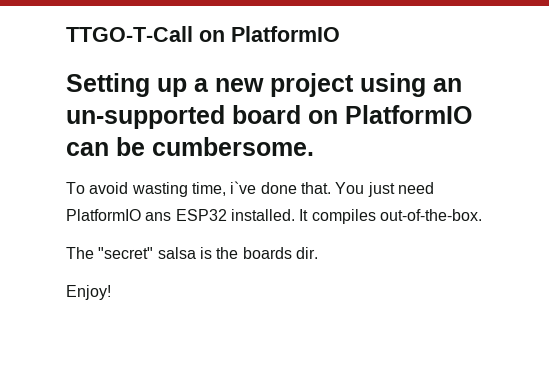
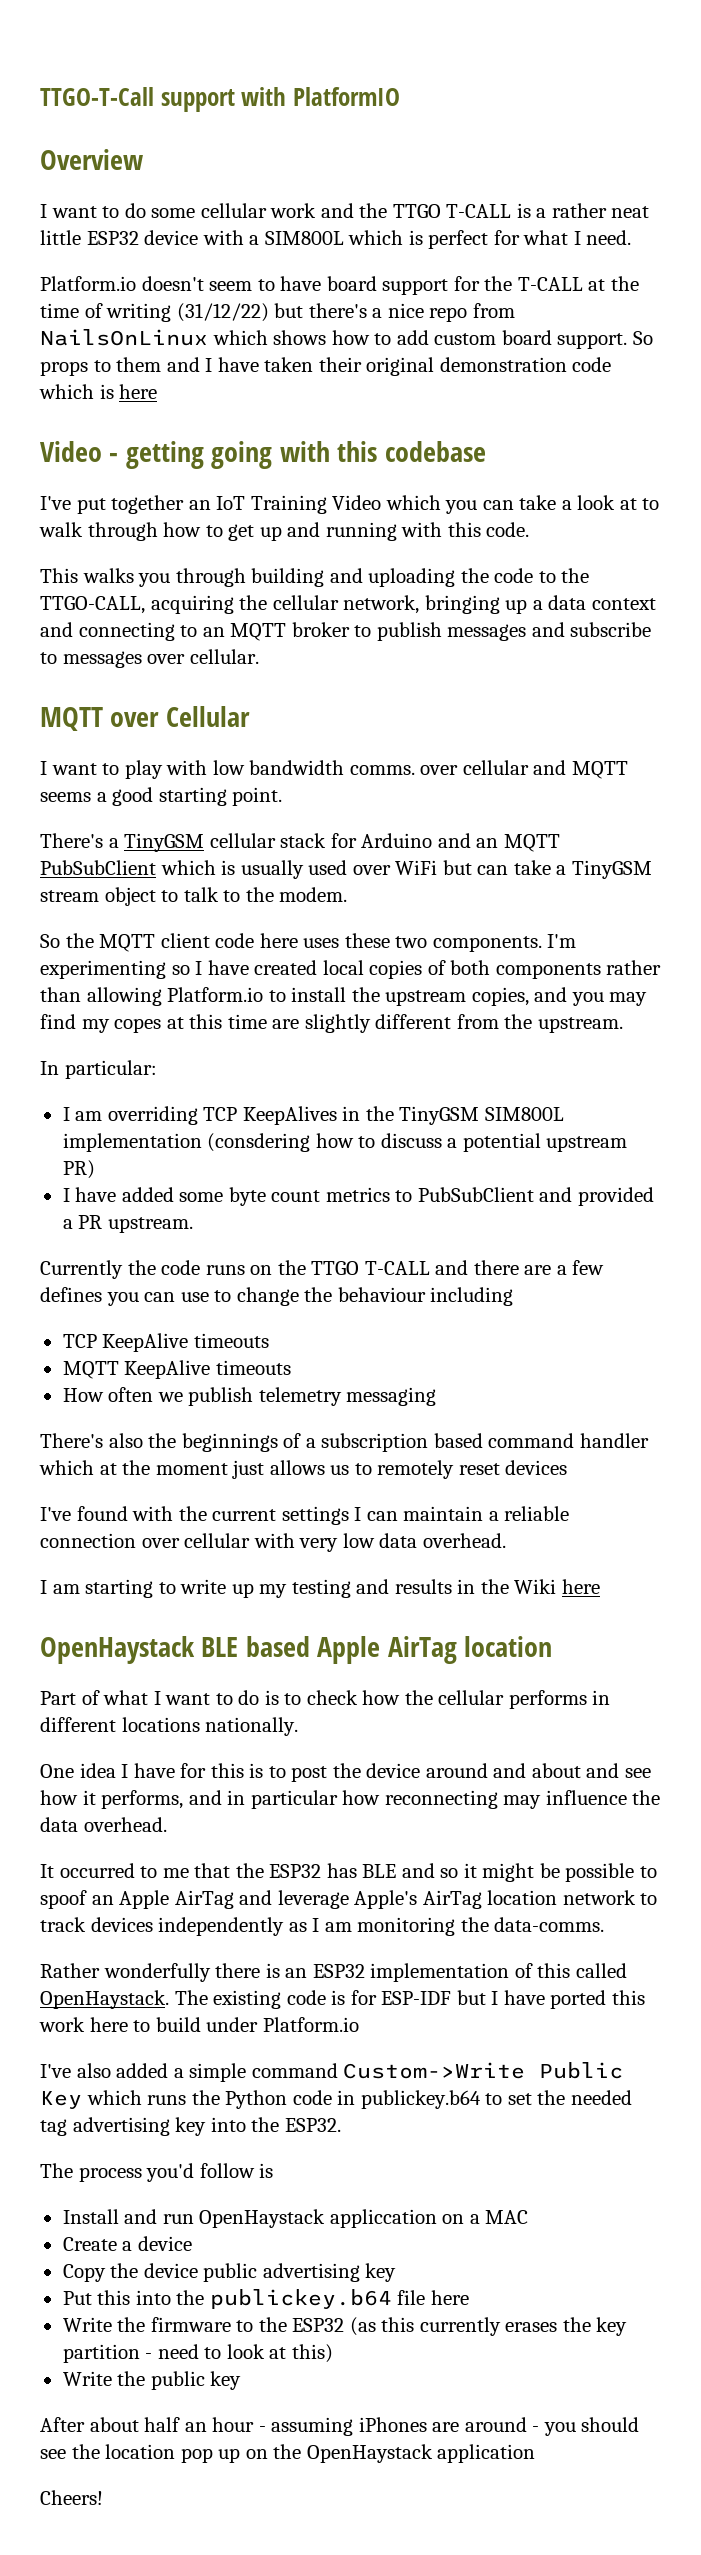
- TTGO-T-Call on PlatformIO
+ TTGO-T-Call support with PlatformIO
- Setting up a new project using an un-supported board on PlatformIO can be cumbersome.
- To avoid wasting time, i`ve done that. You just need PlatformIO ans ESP32 installed. It compiles out-of-the-box.
- The "secret" salsa is the boards dir.
- Enjoy!
+ Overview
+ I want to do some cellular work and the TTGO T-CALL is a rather neat little ESP32 device with a SIM800L which is perfect for what I need.
+ Platform.io doesn't seem to have board support for the T-CALL at the time of writing (31/12/22) but there's a nice repo from NailsOnLinux which shows how to add custom board support. So props to them and I have taken their original demonstration code which is here
+ Video - getting going with this codebase
+ I've put together an IoT Training Video which you can take a look at to walk through how to get up and running with this code.
+ This walks you through building and uploading the code to the TTGO-CALL, acquiring the cellular network, bringing up a data context and connecting to an MQTT broker to publish messages and subscribe to messages over cellular.
+ MQTT over Cellular
+ I want to play with low bandwidth comms. over cellular and MQTT seems a good starting point.
+ There's a TinyGSM cellular stack for Arduino and an MQTT PubSubClient which is usually used over WiFi but can take a TinyGSM stream object to talk to the modem.
+ So the MQTT client code here uses these two components. I'm experimenting so I have created local copies of both components rather than allowing Platform.io to install the upstream copies, and you may find my copes at this time are slightly different from the upstream.
+ In particular:
+ I am overriding TCP KeepAlives in the TinyGSM SIM800L implementation (consdering how to discuss a potential upstream PR)
+ I have added some byte count metrics to PubSubClient and provided a PR upstream.
+ Currently the code runs on the TTGO T-CALL and there are a few defines you can use to change the behaviour including
+ TCP KeepAlive timeouts
+ MQTT KeepAlive timeouts
+ How often we publish telemetry messaging
+ There's also the beginnings of a subscription based command handler which at the moment just allows us to remotely reset devices
+ I've found with the current settings I can maintain a reliable connection over cellular with very low data overhead.
+ I am starting to write up my testing and results in the Wiki here
+ OpenHaystack BLE based Apple AirTag location
+ Part of what I want to do is to check how the cellular performs in different locations nationally.
+ One idea I have for this is to post the device around and about and see how it performs, and in particular how reconnecting may influence the data overhead.
+ It occurred to me that the ESP32 has BLE and so it might be possible to spoof an Apple AirTag and leverage Apple's AirTag location network to track devices independently as I am monitoring the data-comms.
+ Rather wonderfully there is an ESP32 implementation of this called OpenHaystack. The existing code is for ESP-IDF but I have ported this work here to build under Platform.io
+ I've also added a simple command Custom->Write Public Key which runs the Python code in publickey.b64 to set the needed tag advertising key into the ESP32.
+ The process you'd follow is
+ Install and run OpenHaystack appliccation on a MAC
+ Create a device
+ Copy the device public advertising key
+ Put this into the publickey.b64 file here
+ Write the firmware to the ESP32 (as this currently erases the key partition - need to look at this)
+ Write the public key
+ After about half an hour - assuming iPhones are around - you should see the location pop up on the OpenHaystack application
+ Cheers!

